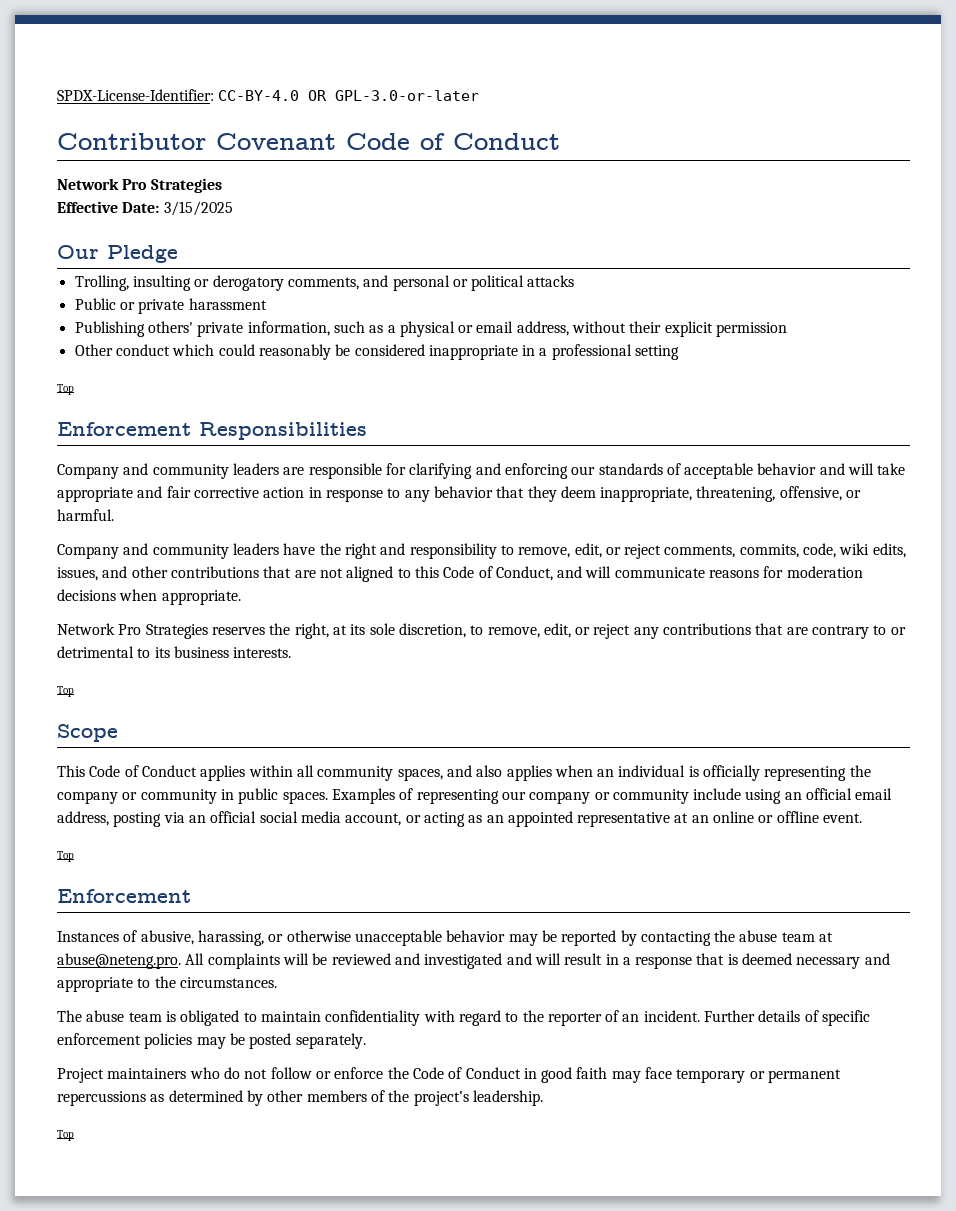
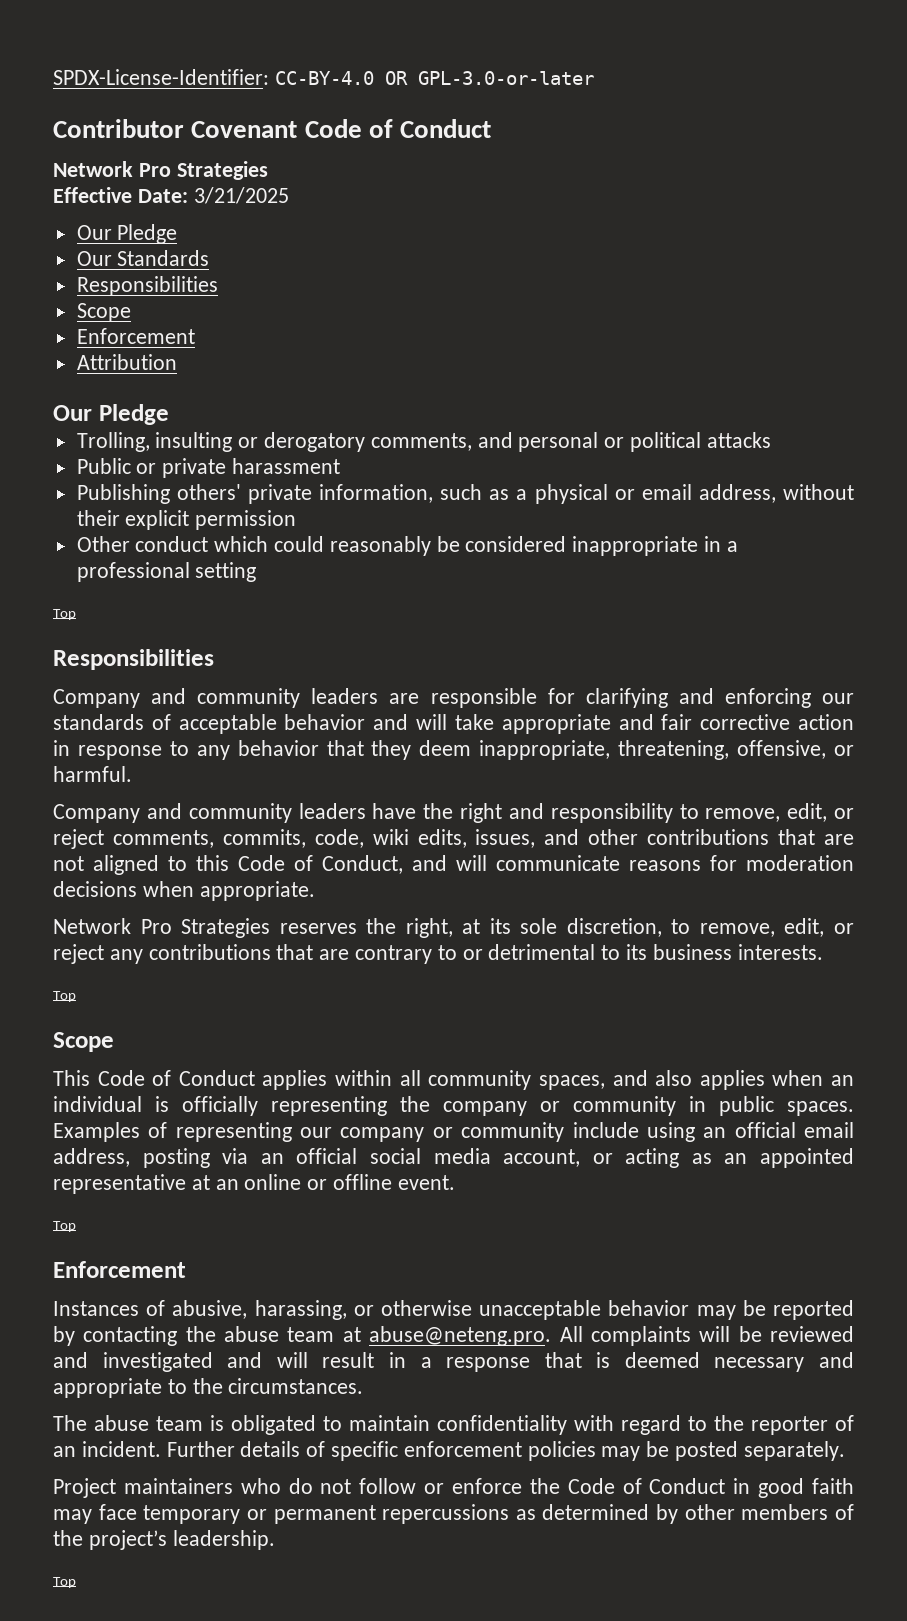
- Effective Date: 3/15/2025
+ Effective Date: 3/21/2025
+ Our Pledge
+ Our Standards
+ Responsibilities
+ Scope
+ Enforcement
+ Attribution
  Other conduct which could reasonably be considered inappropriate in a professional setting
  Top
- Enforcement Responsibilities
+ Responsibilities

